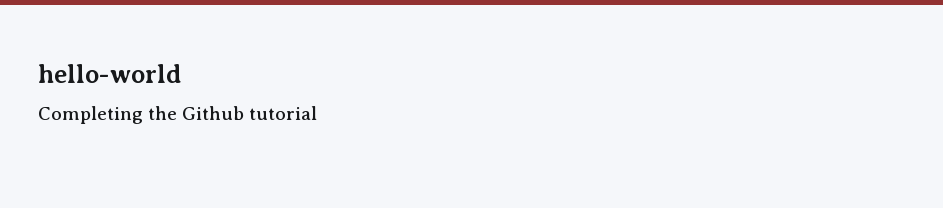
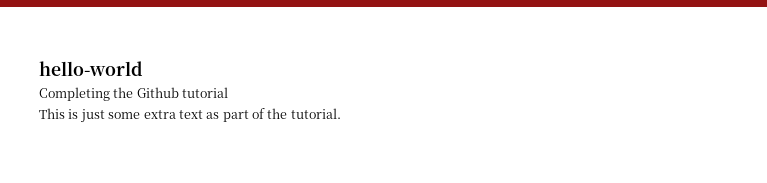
+ This is just some extra text as part of the tutorial.

